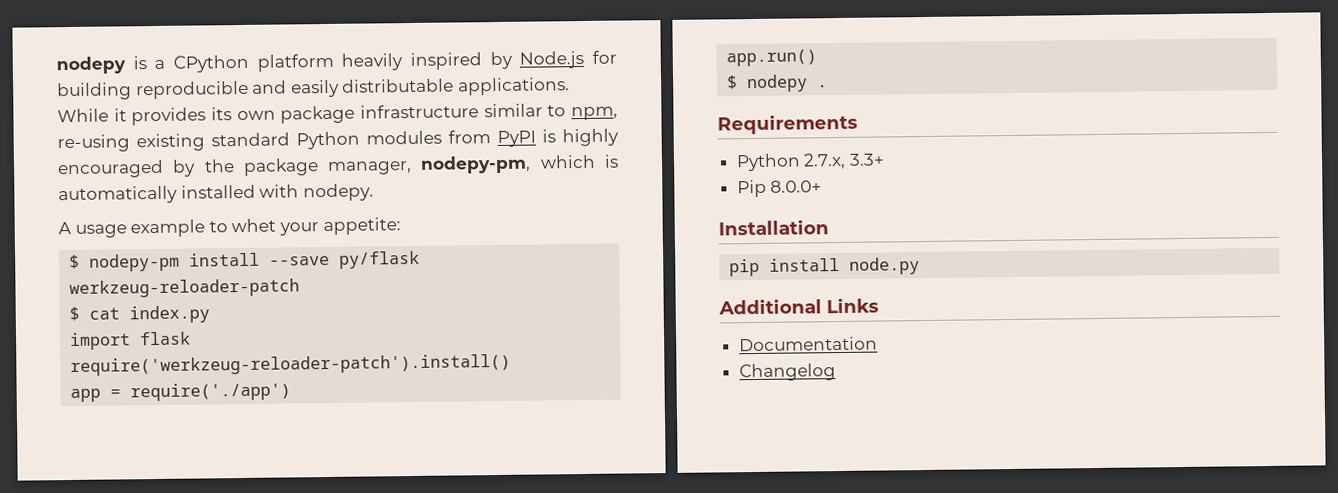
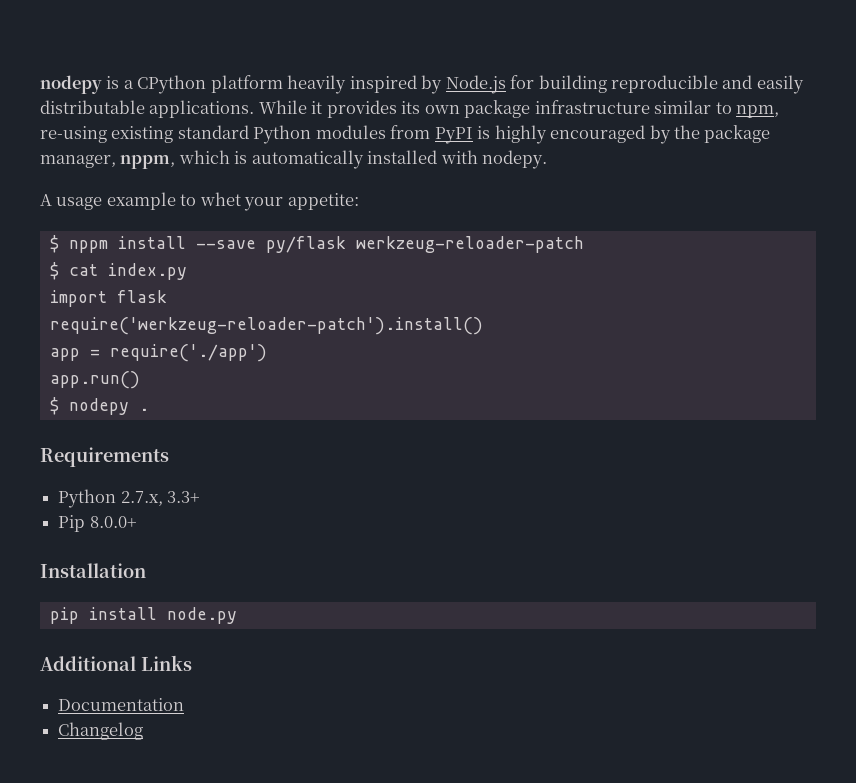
- While it provides its own package infrastructure similar to npm, re-using existing standard Python modules from PyPI is highly encouraged by the package manager, nodepy-pm, which is automatically installed with nodepy.
+ While it provides its own package infrastructure similar to npm, re-using existing standard Python modules from PyPI is highly encouraged by the package manager, nppm, which is automatically installed with nodepy.
- $ nodepy-pm install --save py/flask werkzeug-reloader-patch
+ $ nppm install --save py/flask werkzeug-reloader-patch

